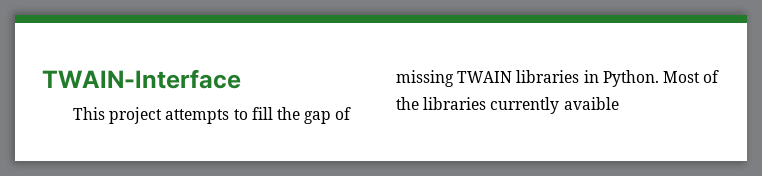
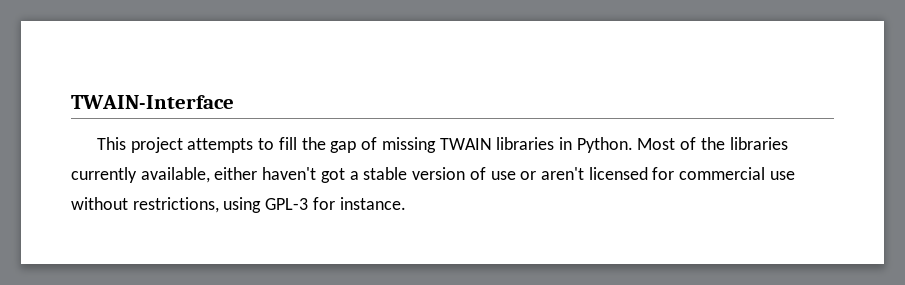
- Most of the libraries currently avaible
+ Most of the libraries currently available, either haven't got a stable version of use or aren't licensed for commercial use without restrictions, using GPL-3 for instance.

